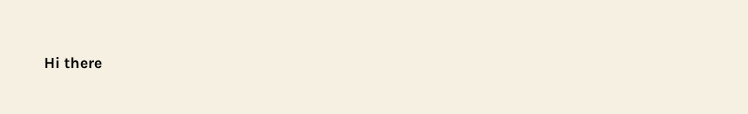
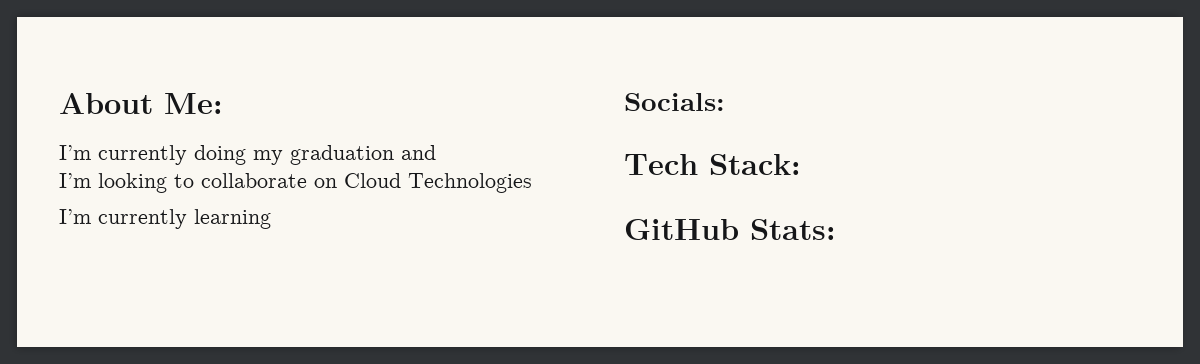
- Hi there
+ About Me:
+ I’m currently doing my graduation and
+ I’m looking to collaborate on Cloud Technologies
+ I’m currently learning
+ Socials:
+ Tech Stack:
+ GitHub Stats:

